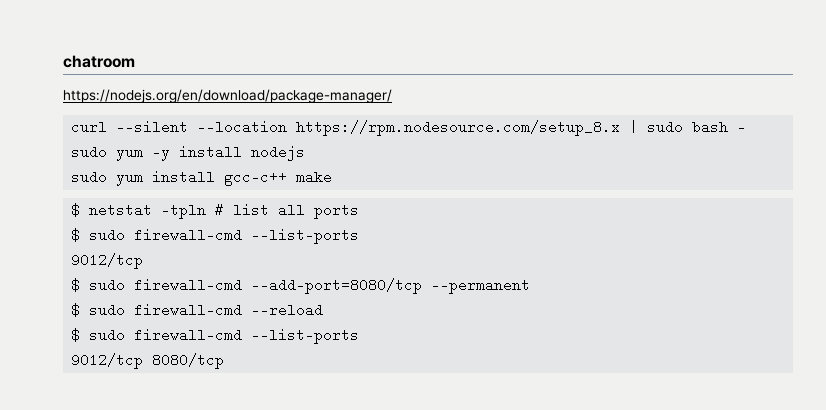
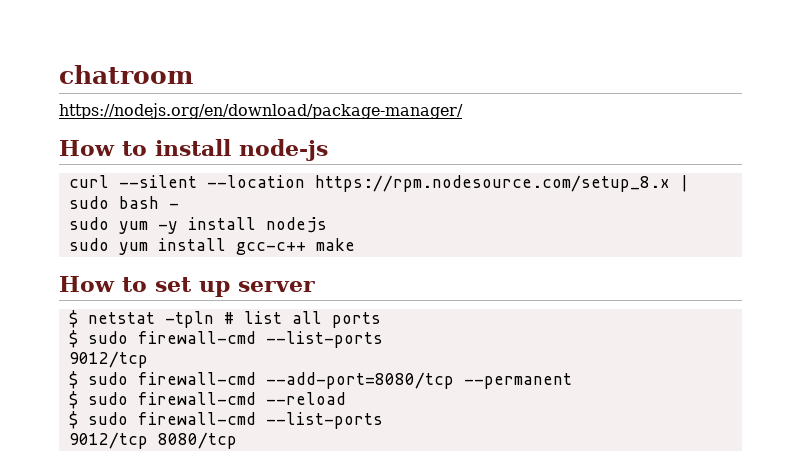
+ How to install node-js
+ How to set up server

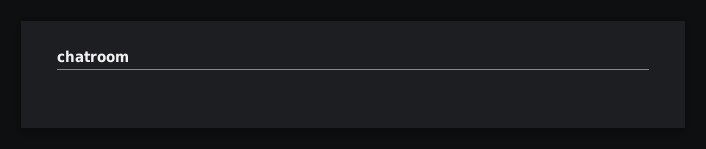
- https://nodejs.org/en/download/package-manager/
- How to install node-js
- curl --silent --location https://rpm.nodesource.com/setup_8.x | sudo bash -
- sudo yum -y install nodejs
- sudo yum install gcc-c++ make
- How to set up server
- $ netstat -tpln # list all ports
- $ sudo firewall-cmd --list-ports
- 9012/tcp
- $ sudo firewall-cmd --add-port=8080/tcp --permanent
- $ sudo firewall-cmd --reload
- $ sudo firewall-cmd --list-ports
- 9012/tcp 8080/tcp

